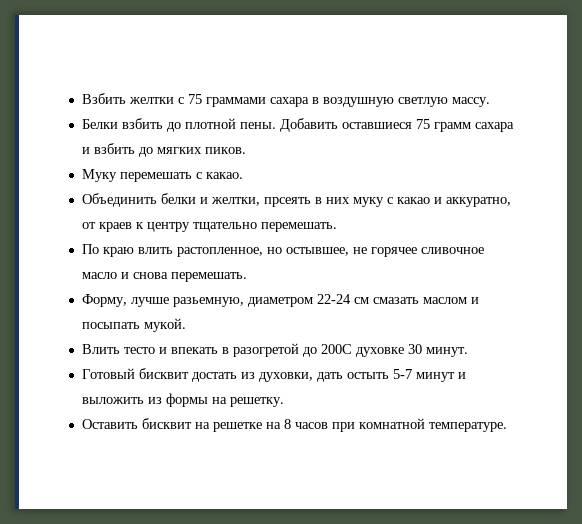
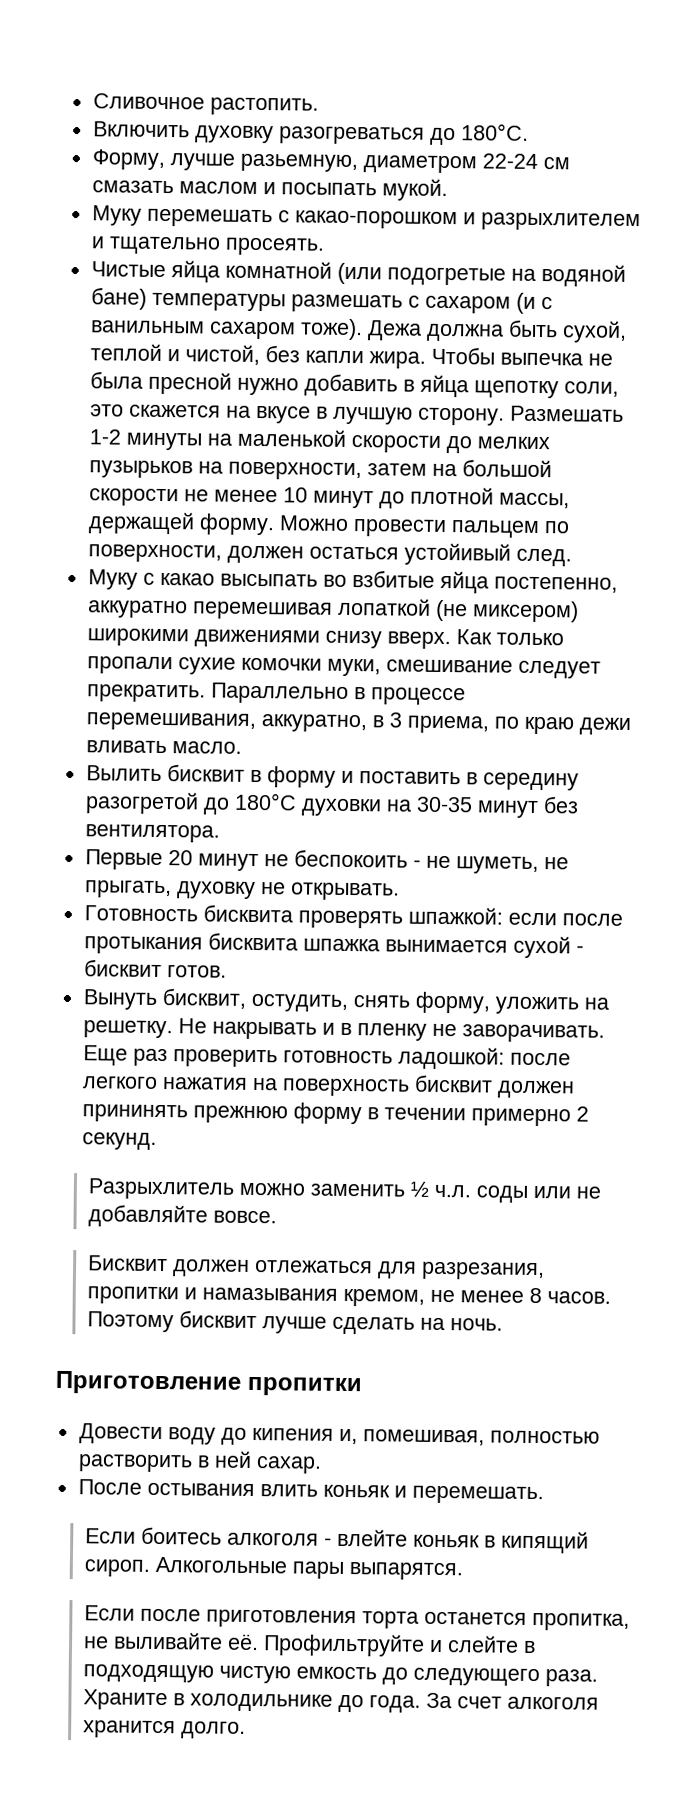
- Взбить желтки с 75 граммами сахара в воздушную светлую массу.
- Белки взбить до плотной пены. Добавить оставшиеся 75 грамм сахара и взбить до мягких пиков.
- Муку перемешать с какао.
- Объединить белки и желтки, прсеять в них муку с какао и аккуратно, от краев к центру тщательно перемешать.
- По краю влить растопленное, но остывшее, не горячее сливочное масло и снова перемешать.
+ Сливочное растопить.
+ Включить духовку разогреваться до 180°C.
- Влить тесто и впекать в разогретой до 200С духовке 30 минут.
- Готовый бисквит достать из духовки, дать остыть 5-7 минут и выложить из формы на решетку.
- Оставить бисквит на решетке на 8 часов при комнатной температуре.
+ Муку перемешать с какао-порошком и разрыхлителем и тщательно просеять.
+ Чистые яйца комнатной (или подогретые на водяной бане) температуры размешать с сахаром (и с ванильным сахаром тоже). Дежа должна быть сухой, теплой и чистой, без капли жира. Чтобы выпечка не была пресной нужно добавить в яйца щепотку соли, это скажется на вкусе в лучшую сторону. Размешать 1-2 минуты на маленькой скорости до мелких пузырьков на поверхности, затем на большой скорости не менее 10 минут до плотной массы, держащей форму. Можно провести пальцем по поверхности, должен остаться устойивый след.
+ Муку с какао высыпать во взбитые яйца постепенно, аккуратно перемешивая лопаткой (не миксером) широкими движениями снизу вверх. Как только пропали сухие комочки муки, смешивание следует прекратить. Параллельно в процессе перемешивания, аккуратно, в 3 приема, по краю дежи вливать масло.
+ Вылить бисквит в форму и поставить в середину разогретой до 180°C духовки на 30-35 минут без вентилятора.
+ Первые 20 минут не беспокоить - не шуметь, не прыгать, духовку не открывать.
+ Готовность бисквита проверять шпажкой: если после протыкания бисквита шпажка вынимается сухой - бисквит готов.
+ Вынуть бисквит, остудить, снять форму, уложить на решетку. Не накрывать и в пленку не заворачивать. Еще раз проверить готовность ладошкой: после легкого нажатия на поверхность бисквит должен прининять прежнюю форму в течении примерно 2 секунд.
+ Разрыхлитель можно заменить ½ ч.л. соды или не добавляйте вовсе.
+ Бисквит должен отлежаться для разрезания, пропитки и намазывания кремом, не менее 8 часов. Поэтому бисквит лучше сделать на ночь.
+ Приготовление пропитки
+ Довести воду до кипения и, помешивая, полностью растворить в ней сахар.
+ После остывания влить коньяк и перемешать.
+ Если боитесь алкоголя - влейте коньяк в кипящий сироп. Алкогольные пары выпарятся.
+ Если после приготовления торта останется пропитка, не выливайте её. Профильтруйте и слейте в подходящую чистую емкость до следующего раза. Храните в холодильнике до года. За счет алкоголя хранится долго.

